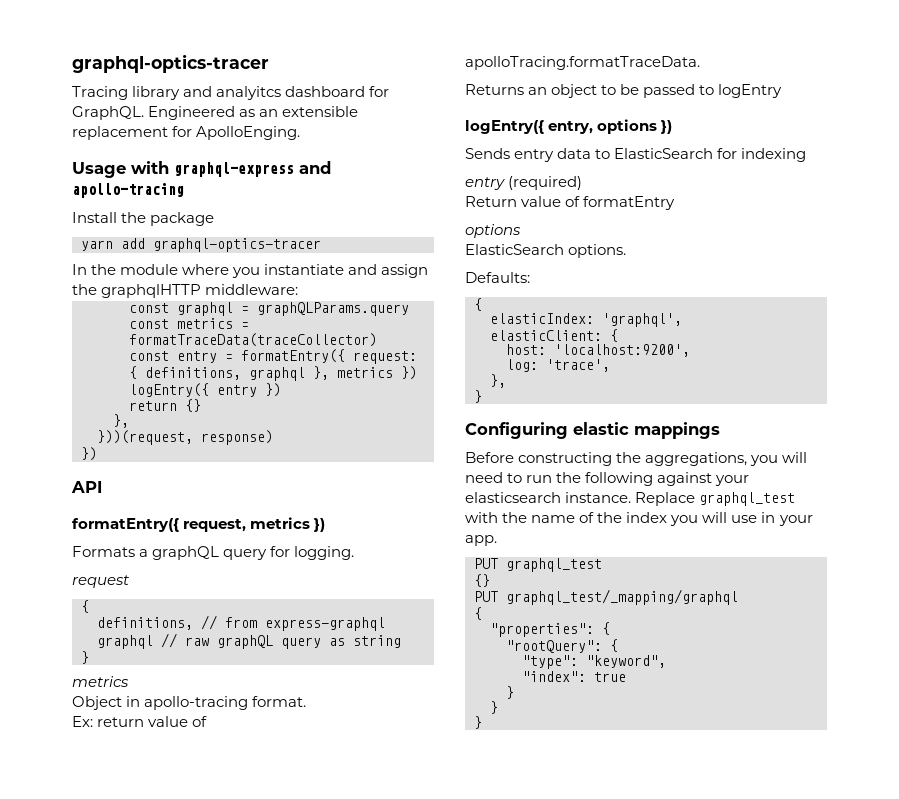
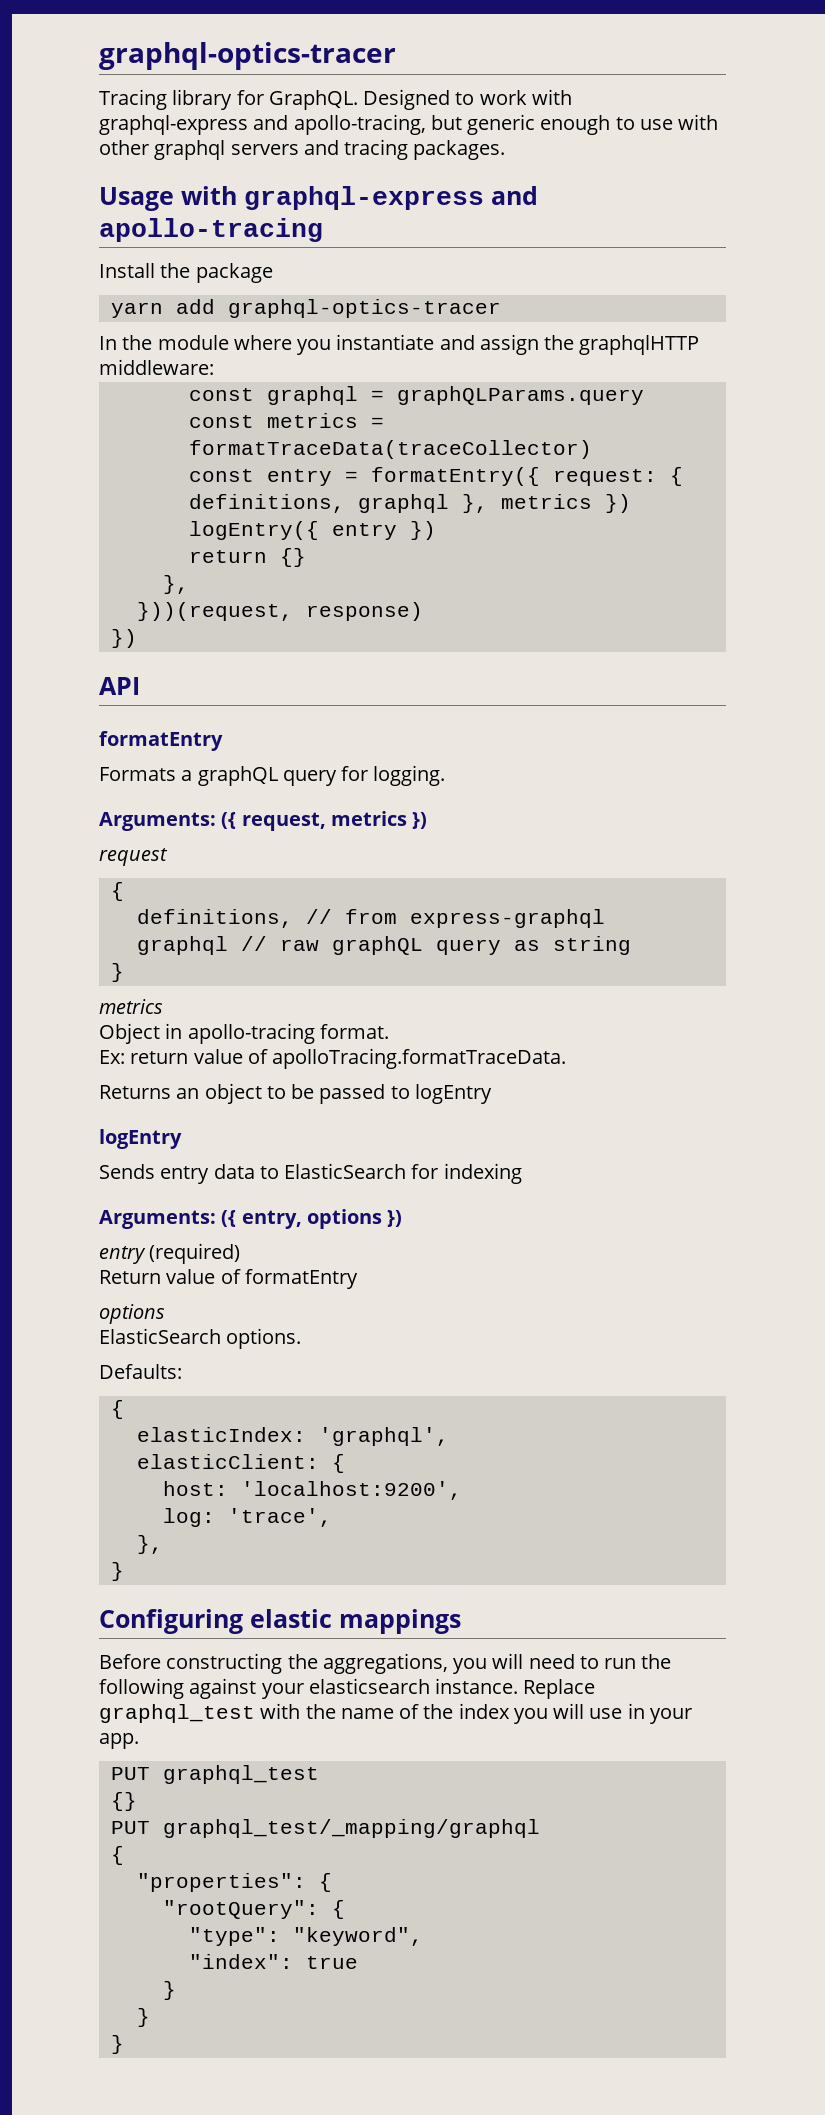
- Tracing library and analyitcs dashboard for GraphQL. Engineered as an extensible replacement for ApolloEnging.
+ Tracing library for GraphQL. Designed to work with graphql-express and apollo-tracing, but generic enough to use with other graphql servers and tracing packages.
  API
- formatEntry({ request, metrics })
+ formatEntry
+ Arguments: ({ request, metrics })
  Returns an object to be passed to logEntry
- logEntry({ entry, options })
+ logEntry
+ Arguments: ({ entry, options })

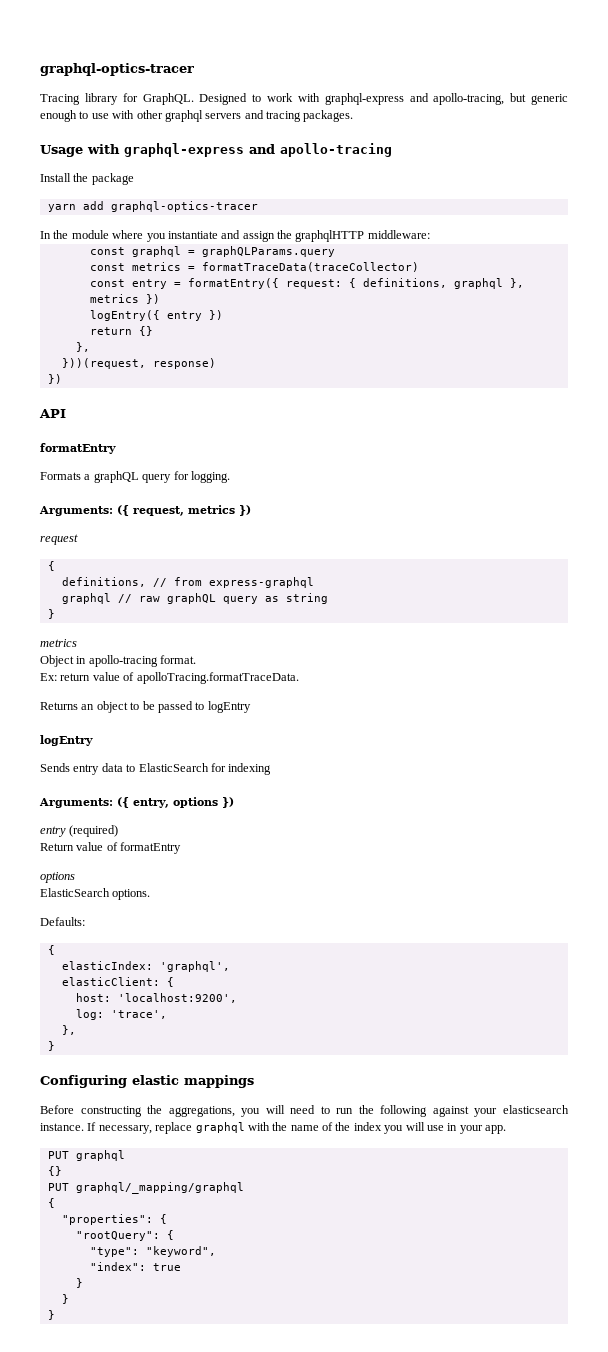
- Replace graphql_test with the name of the index you will use in your app.
+ If necessary, replace graphql with the name of the index you will use in your app.
- PUT graphql_test
+ PUT graphql
- PUT graphql_test/_mapping/graphql
+ PUT graphql/_mapping/graphql

